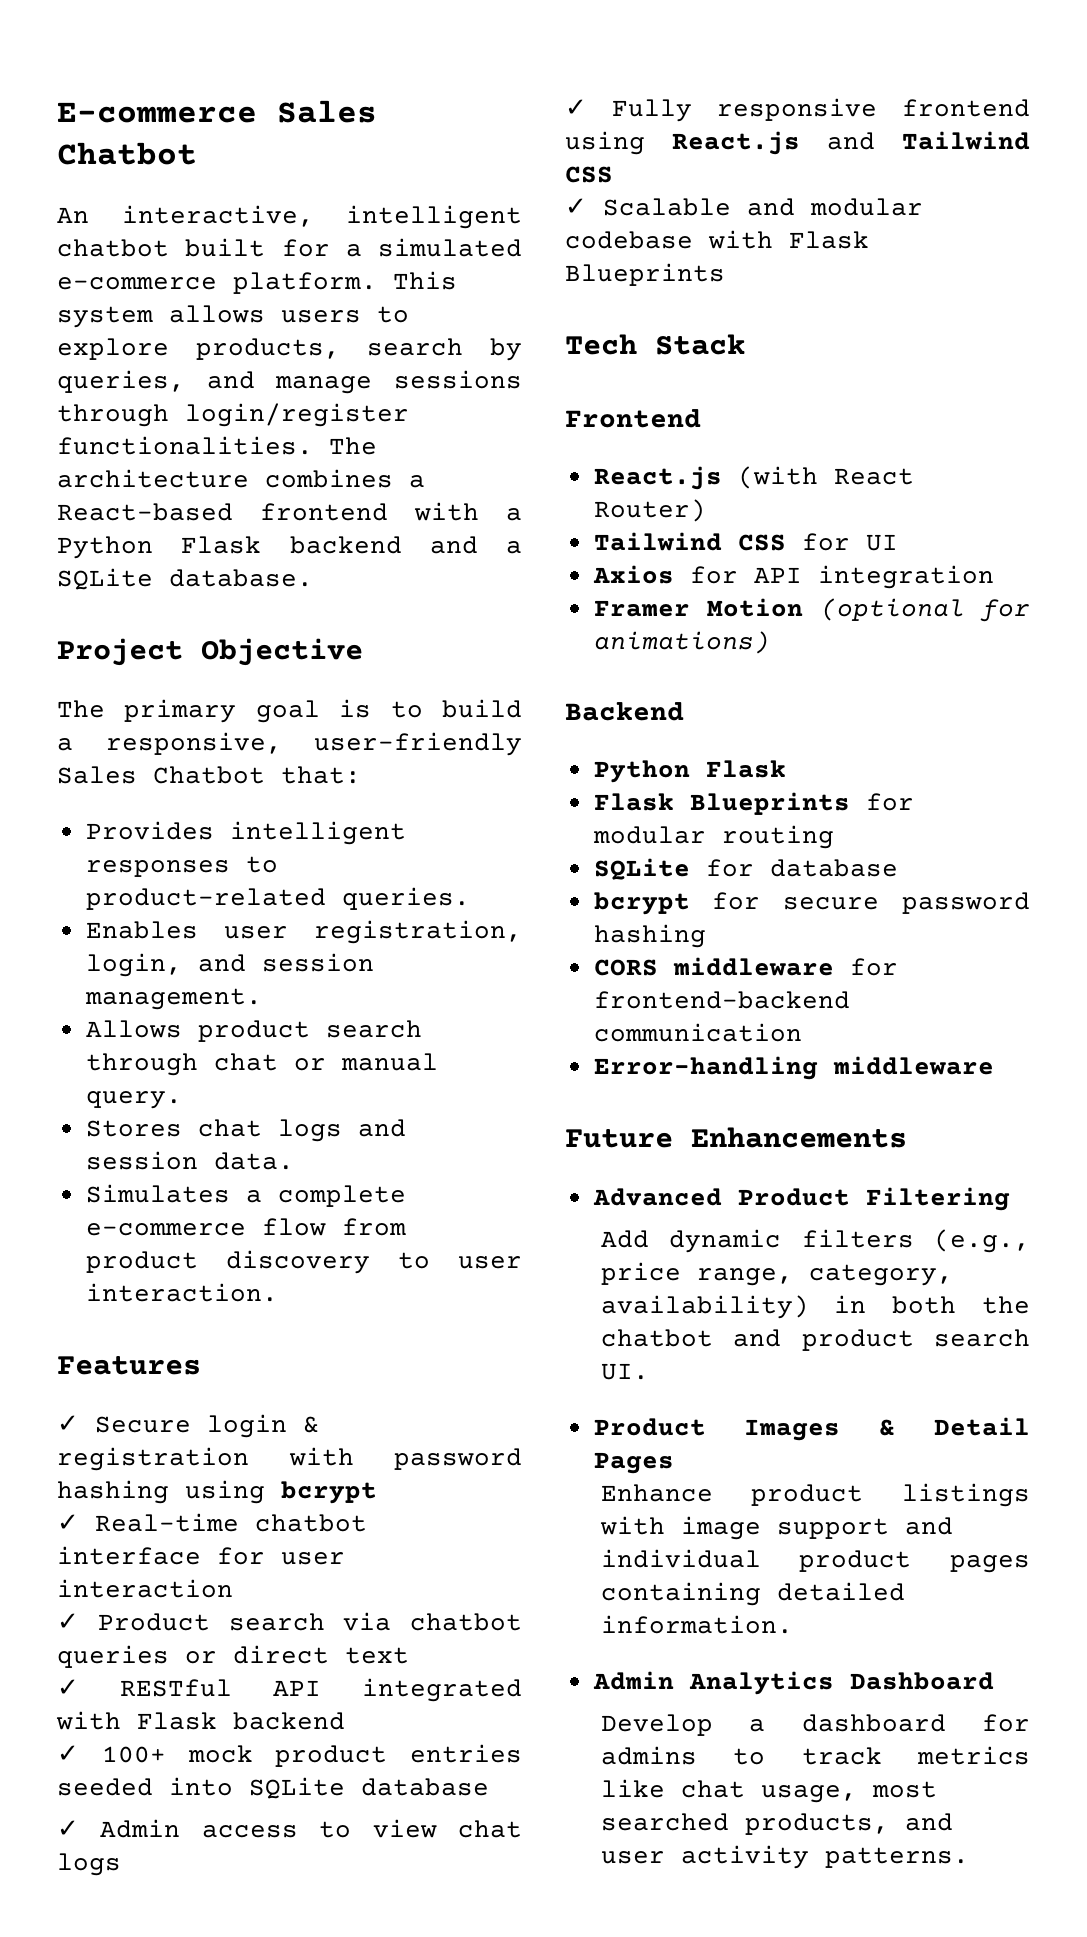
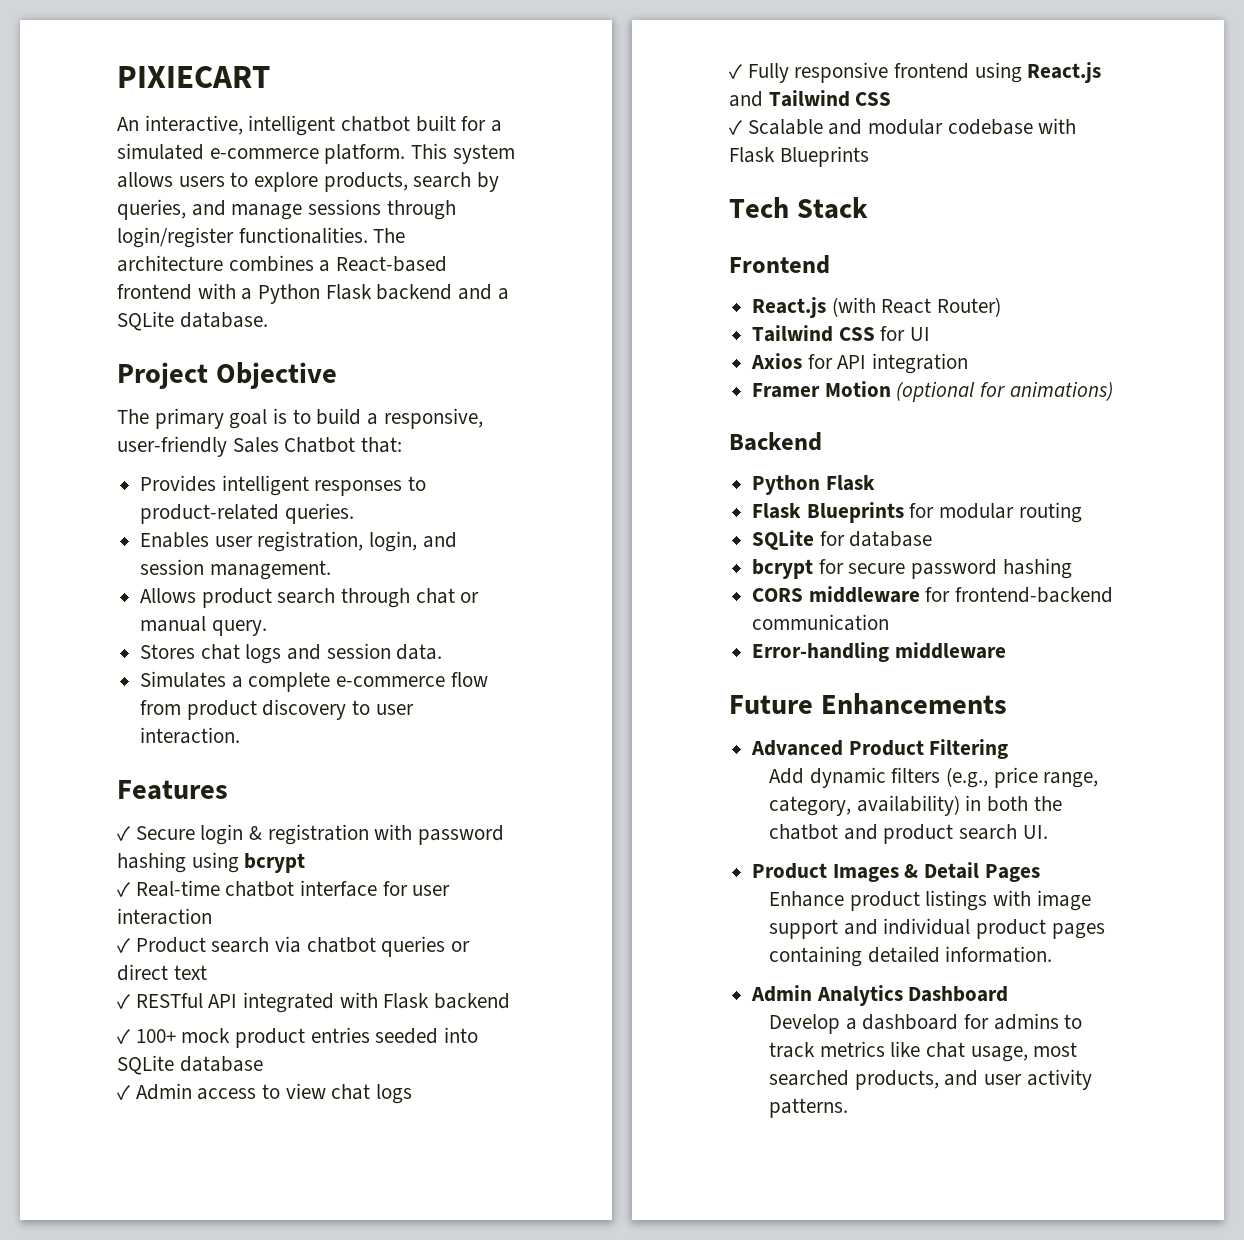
- E-commerce Sales Chatbot
+ PIXIECART

